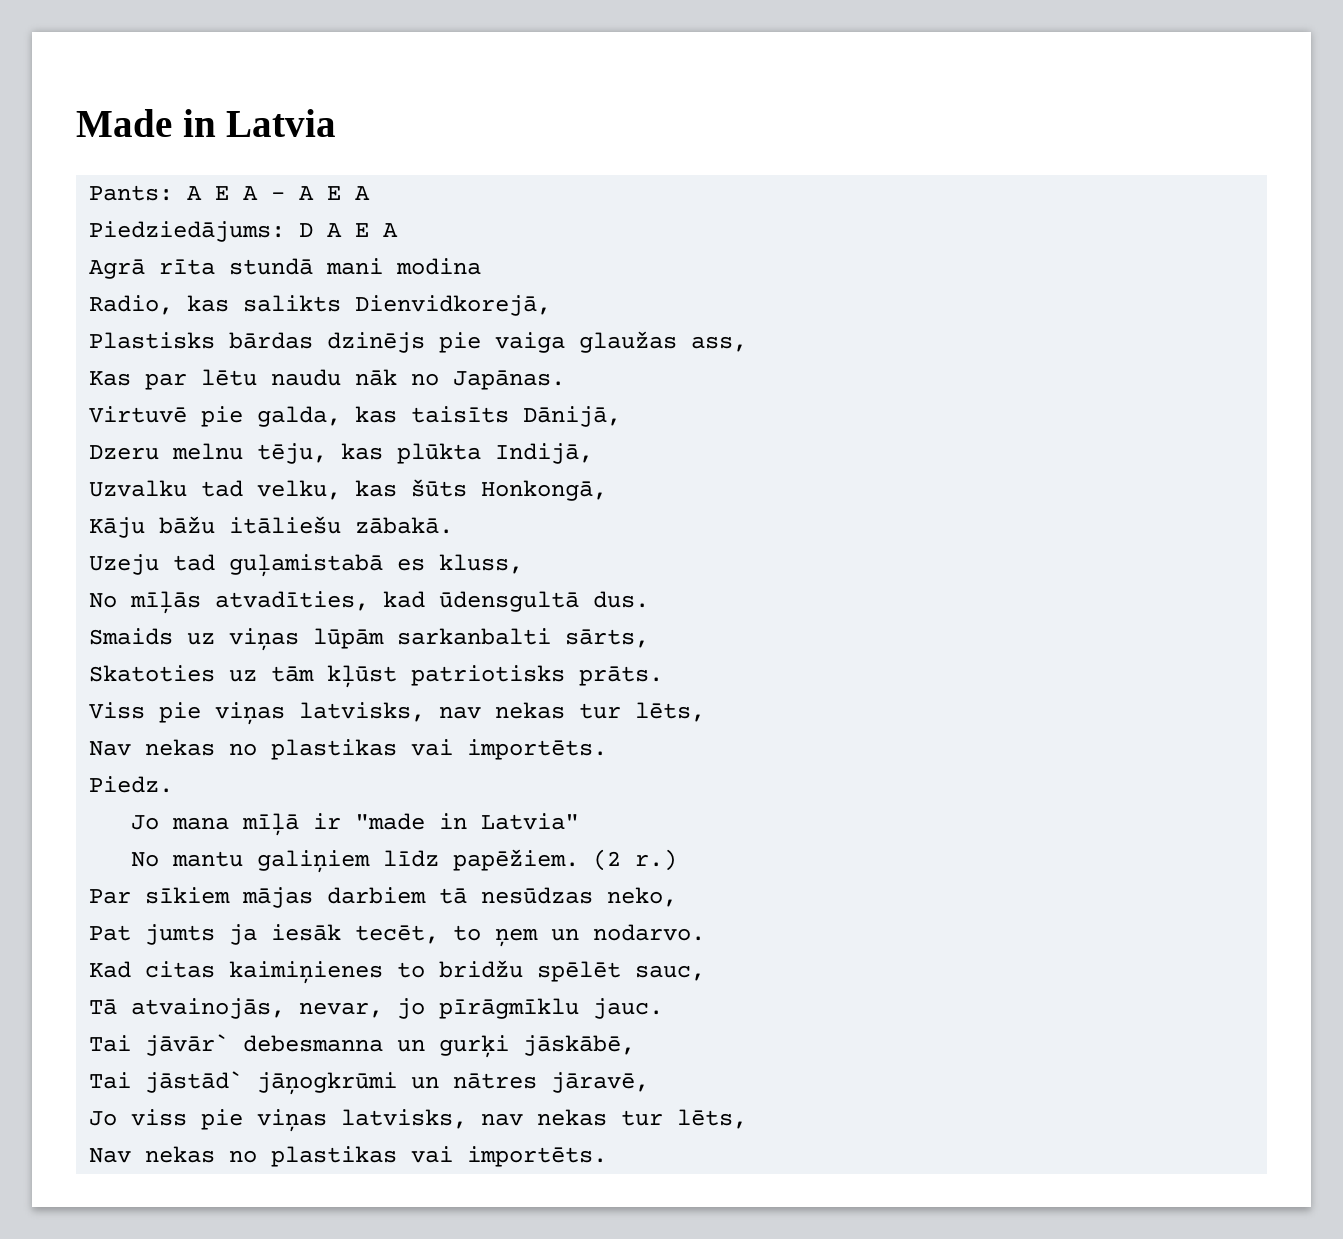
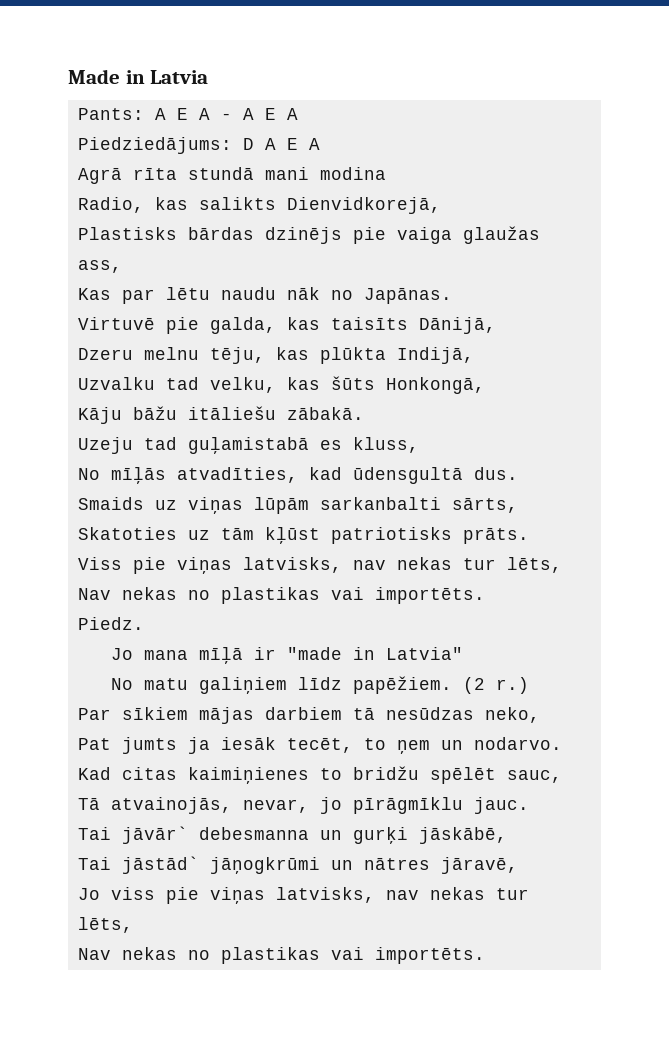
- No mantu galiņiem līdz papēžiem.
+ No matu galiņiem līdz papēžiem.

